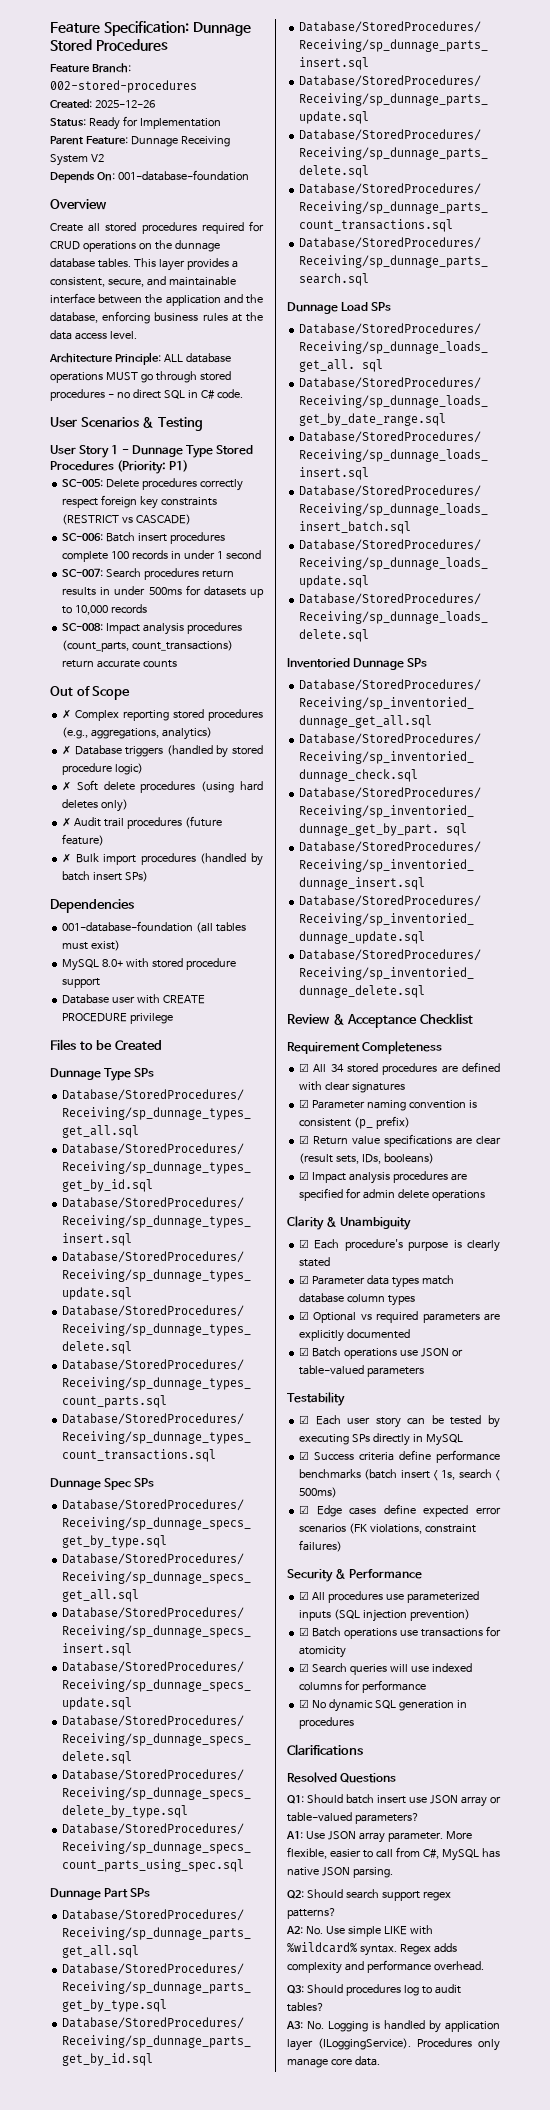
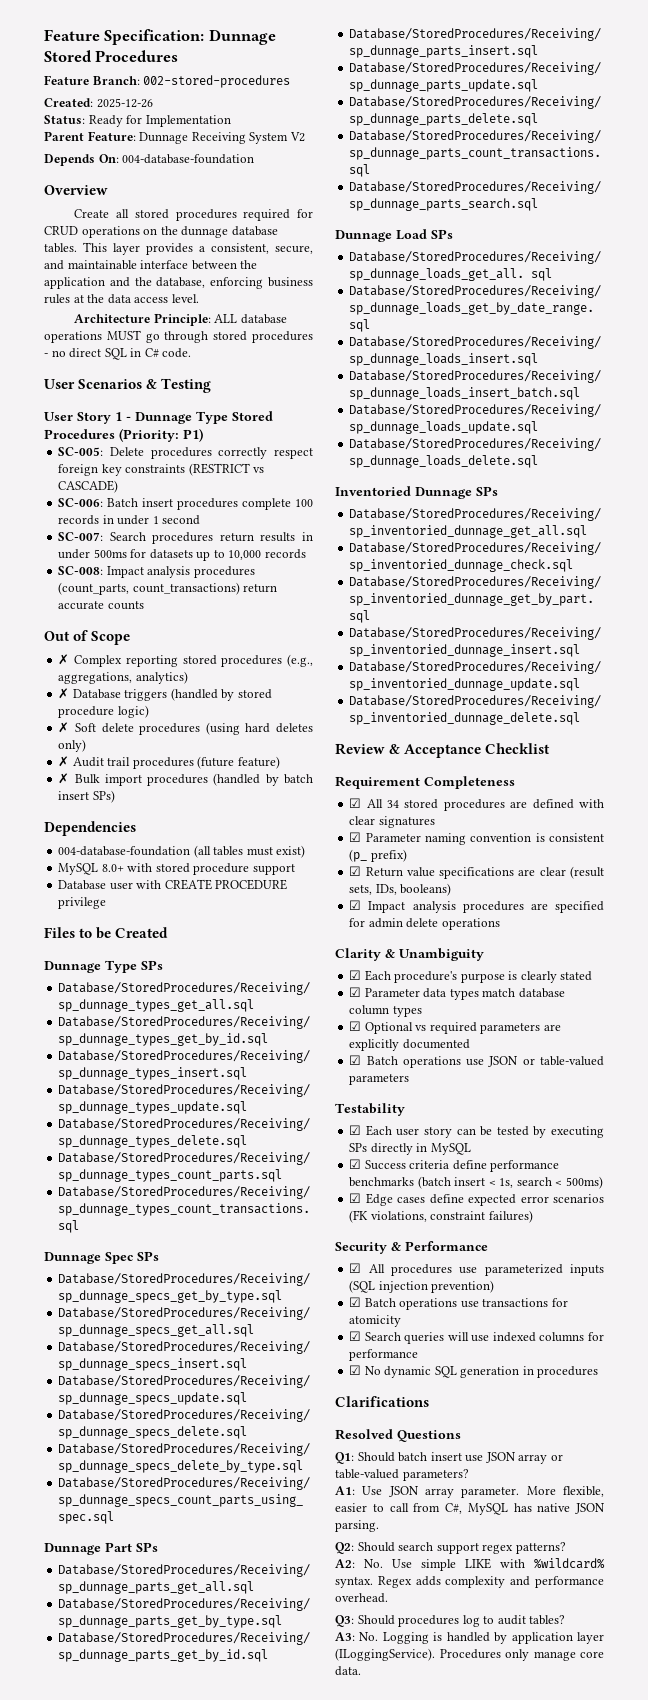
- Depends On: 001-database-foundation
+ Depends On: 004-database-foundation
- 001-database-foundation (all tables must exist)
+ 004-database-foundation (all tables must exist)

